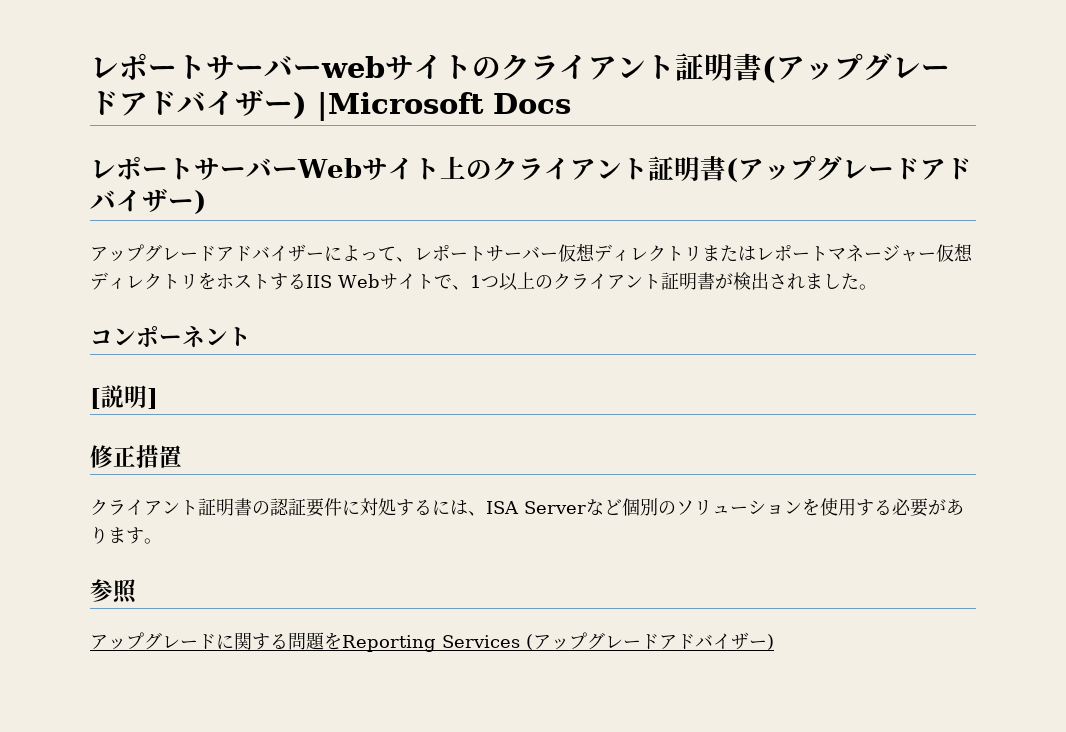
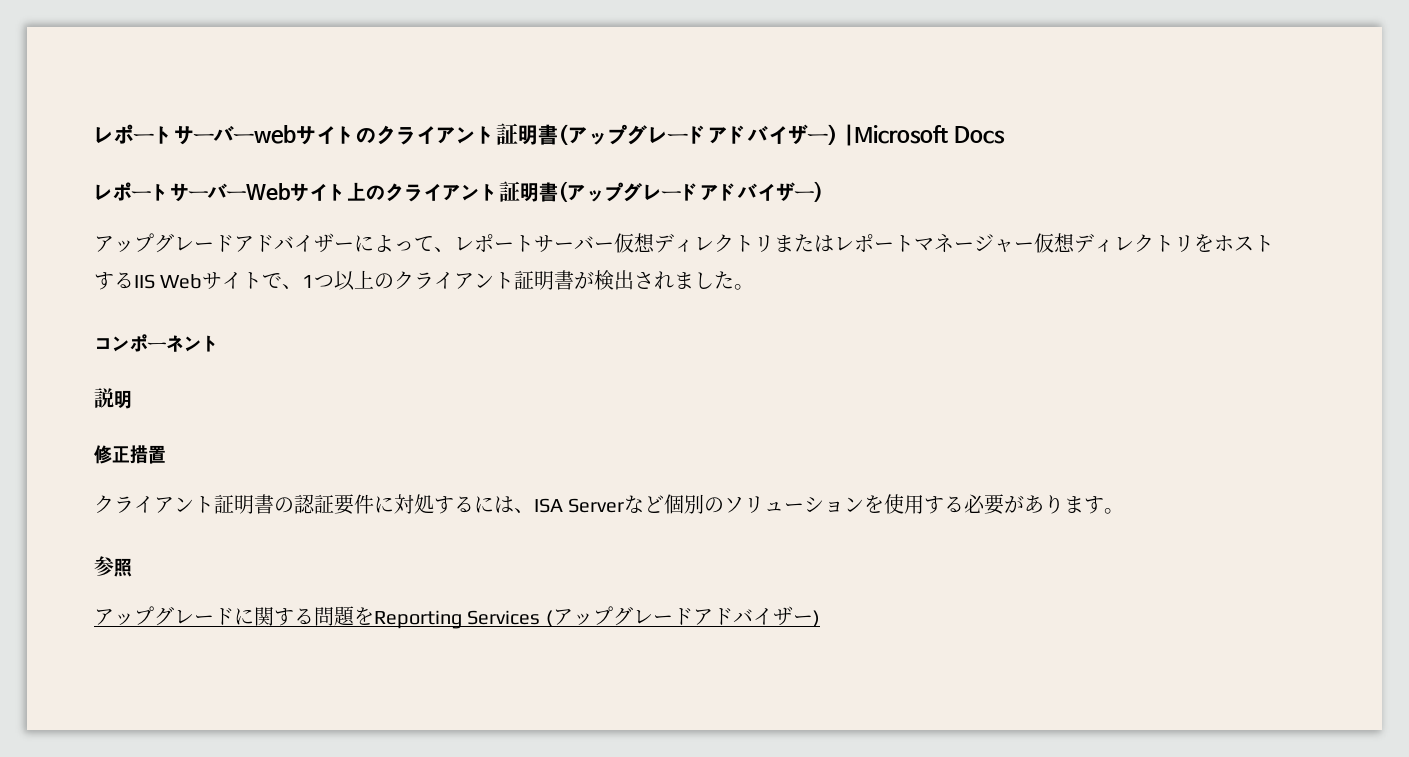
- [説明]
+ 説明

